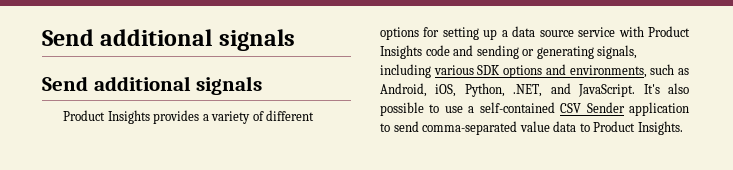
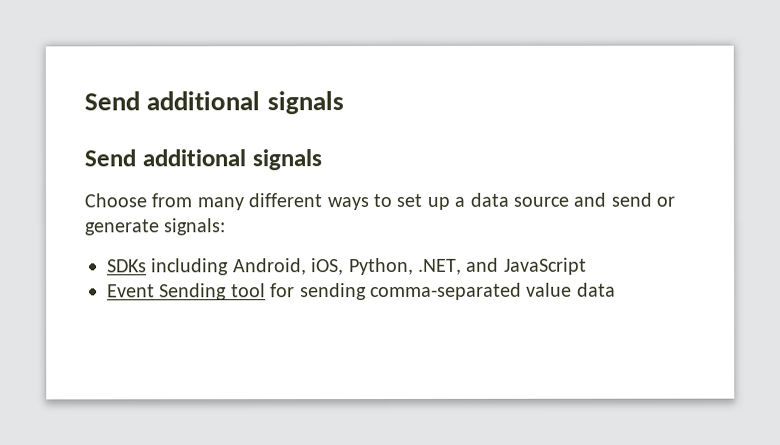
- Product Insights provides a variety of different options for setting up a data source service with Product Insights code and sending or generating signals, including various SDK options and environments, such as Android, iOS, Python, .NET, and JavaScript. It's also possible to use a self-contained CSV Sender application to send comma-separated value data to Product Insights.
+ Choose from many different ways to set up a data source and send or generate signals:
+ SDKs including Android, iOS, Python, .NET, and JavaScript
+ Event Sending tool for sending comma-separated value data

